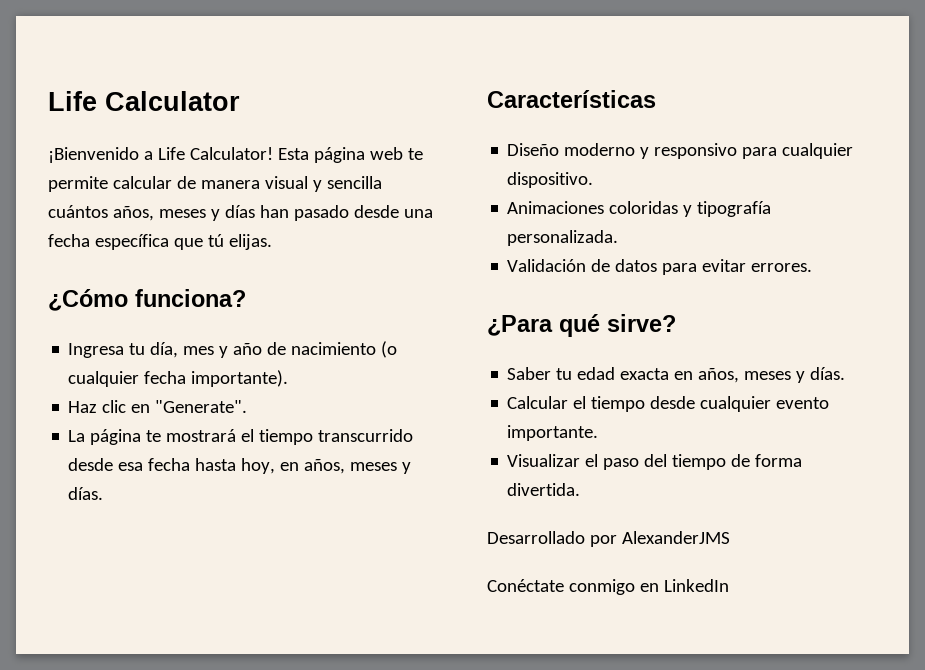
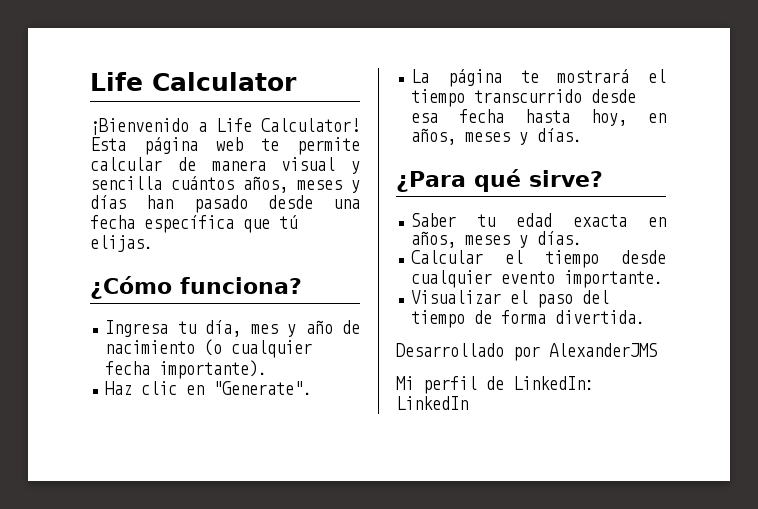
- Características
- Diseño moderno y responsivo para cualquier dispositivo.
- Animaciones coloridas y tipografía personalizada.
- Validación de datos para evitar errores.
- Conéctate conmigo en LinkedIn
+ Mi perfil de LinkedIn: LinkedIn

